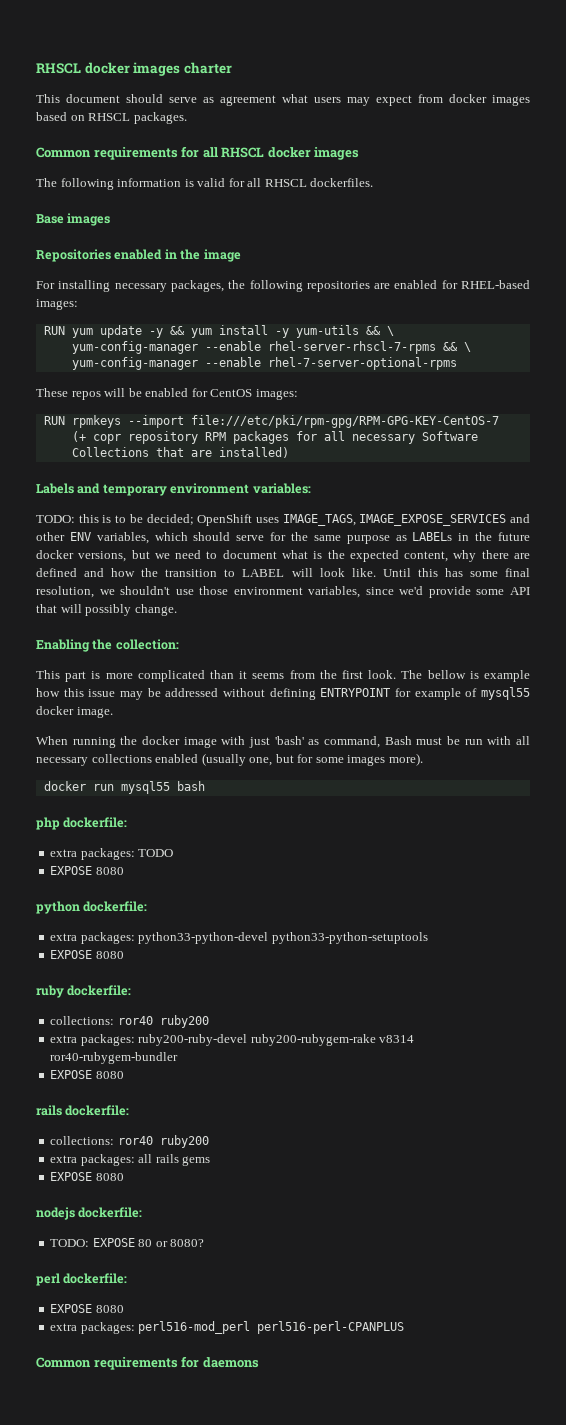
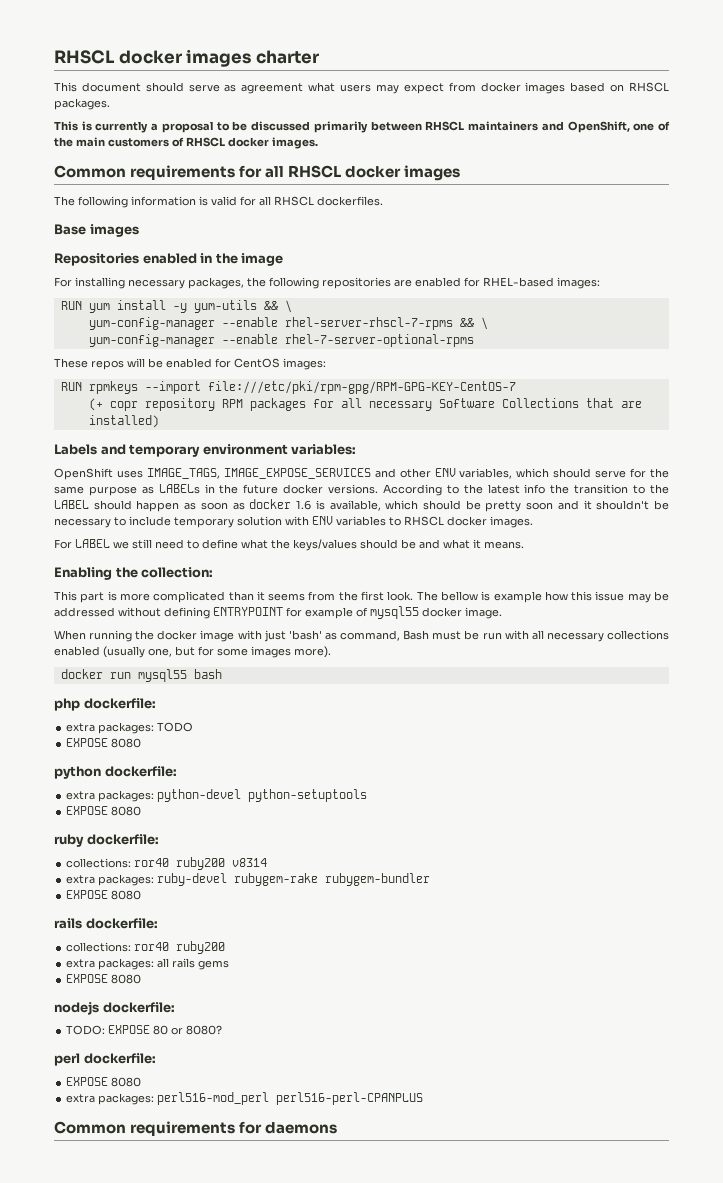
+ This is currently a proposal to be discussed primarily between RHSCL maintainers and OpenShift, one of the main customers of RHSCL docker images.
- RUN yum update -y && yum install -y yum-utils && \
+ RUN yum install -y yum-utils && \
- TODO: this is to be decided; OpenShift uses IMAGE_TAGS, IMAGE_EXPOSE_SERVICES and other ENV variables, which should serve for the same purpose as LABELs in the future docker versions, but we need to document what is the expected content, why there are defined and how the transition to LABEL will look like. Until this has some final resolution, we shouldn't use those environment variables, since we'd provide some API that will possibly change.
+ OpenShift uses IMAGE_TAGS, IMAGE_EXPOSE_SERVICES and other ENV variables, which should serve for the same purpose as LABELs in the future docker versions. According to the latest info the transition to the LABEL should happen as soon as docker 1.6 is available, which should be pretty soon and it shouldn't be necessary to include temporary solution with ENV variables to RHSCL docker images.
+ For LABEL we still need to define what the keys/values should be and what it means.
- extra packages: python33-python-devel python33-python-setuptools
+ extra packages: python-devel python-setuptools
  ruby dockerfile:
- collections: ror40 ruby200
- extra packages: ruby200-ruby-devel ruby200-rubygem-rake v8314 ror40-rubygem-bundler
+ collections: ror40 ruby200 v8314
+ extra packages: ruby-devel rubygem-rake rubygem-bundler

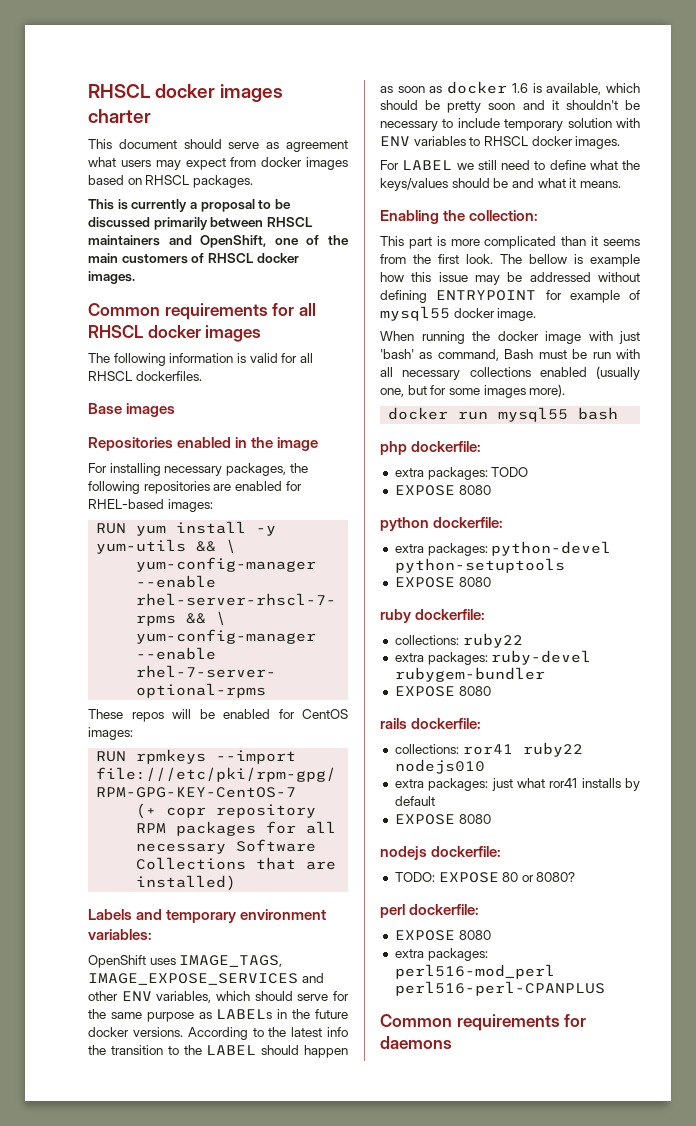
- collections: ror40 ruby200 v8314
+ collections: ruby22
- extra packages: ruby-devel rubygem-rake rubygem-bundler
+ extra packages: ruby-devel rubygem-bundler
  rails dockerfile:
- collections: ror40 ruby200
- extra packages: all rails gems
+ collections: ror41 ruby22 nodejs010
+ extra packages: just what ror41 installs by default

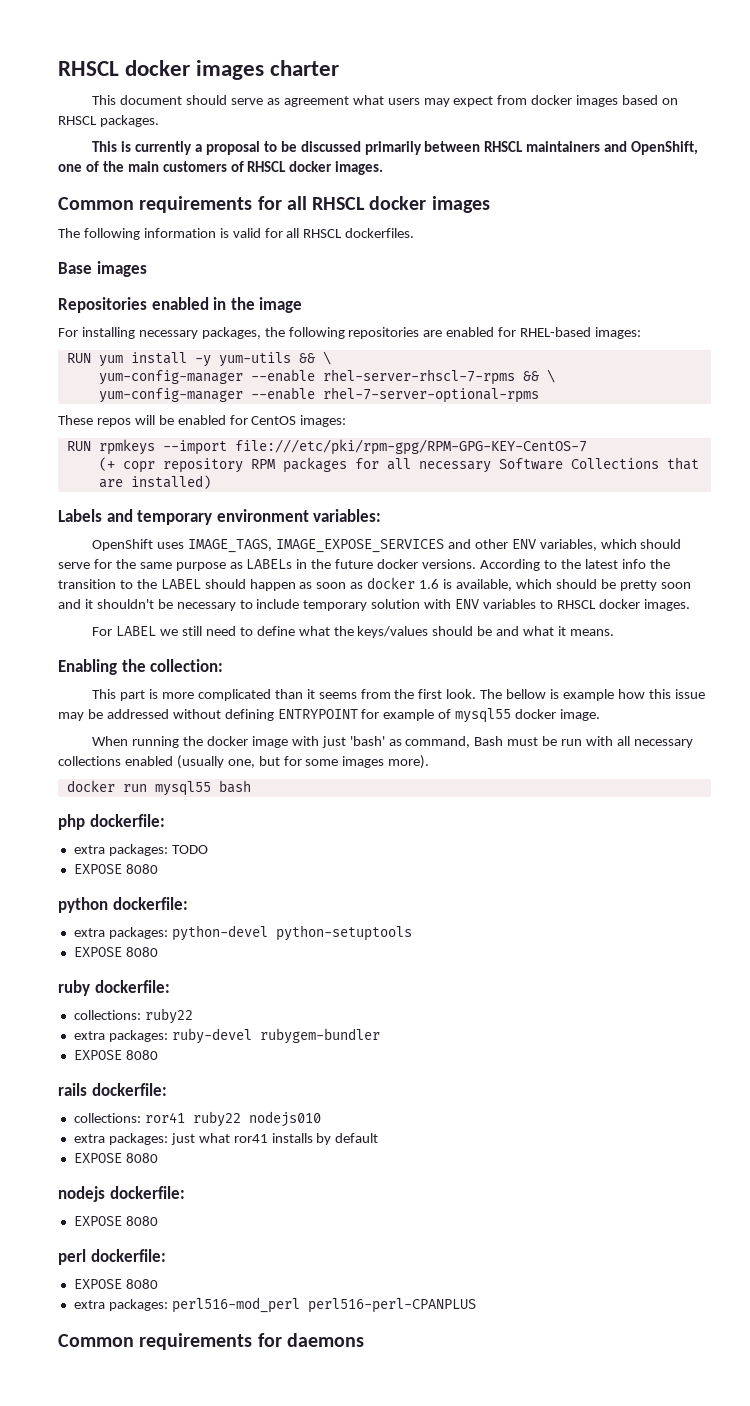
  nodejs dockerfile:
- TODO: EXPOSE 80 or 8080?
+ EXPOSE 8080

